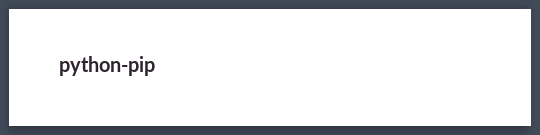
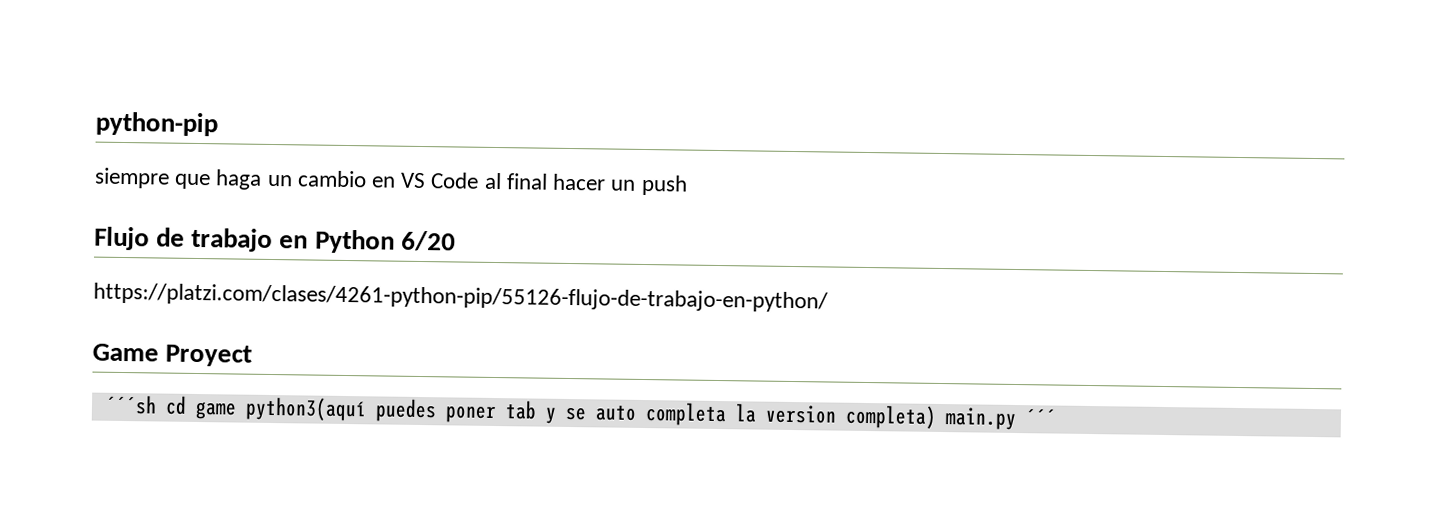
+ siempre que haga un cambio en VS Code al final hacer un push
+ Flujo de trabajo en Python 6/20
+ https://platzi.com/clases/4261-python-pip/55126-flujo-de-trabajo-en-python/
+ Game Proyect
+ ´´´sh cd game python3(aquí puedes poner tab y se auto completa la version completa) main.py ´´´

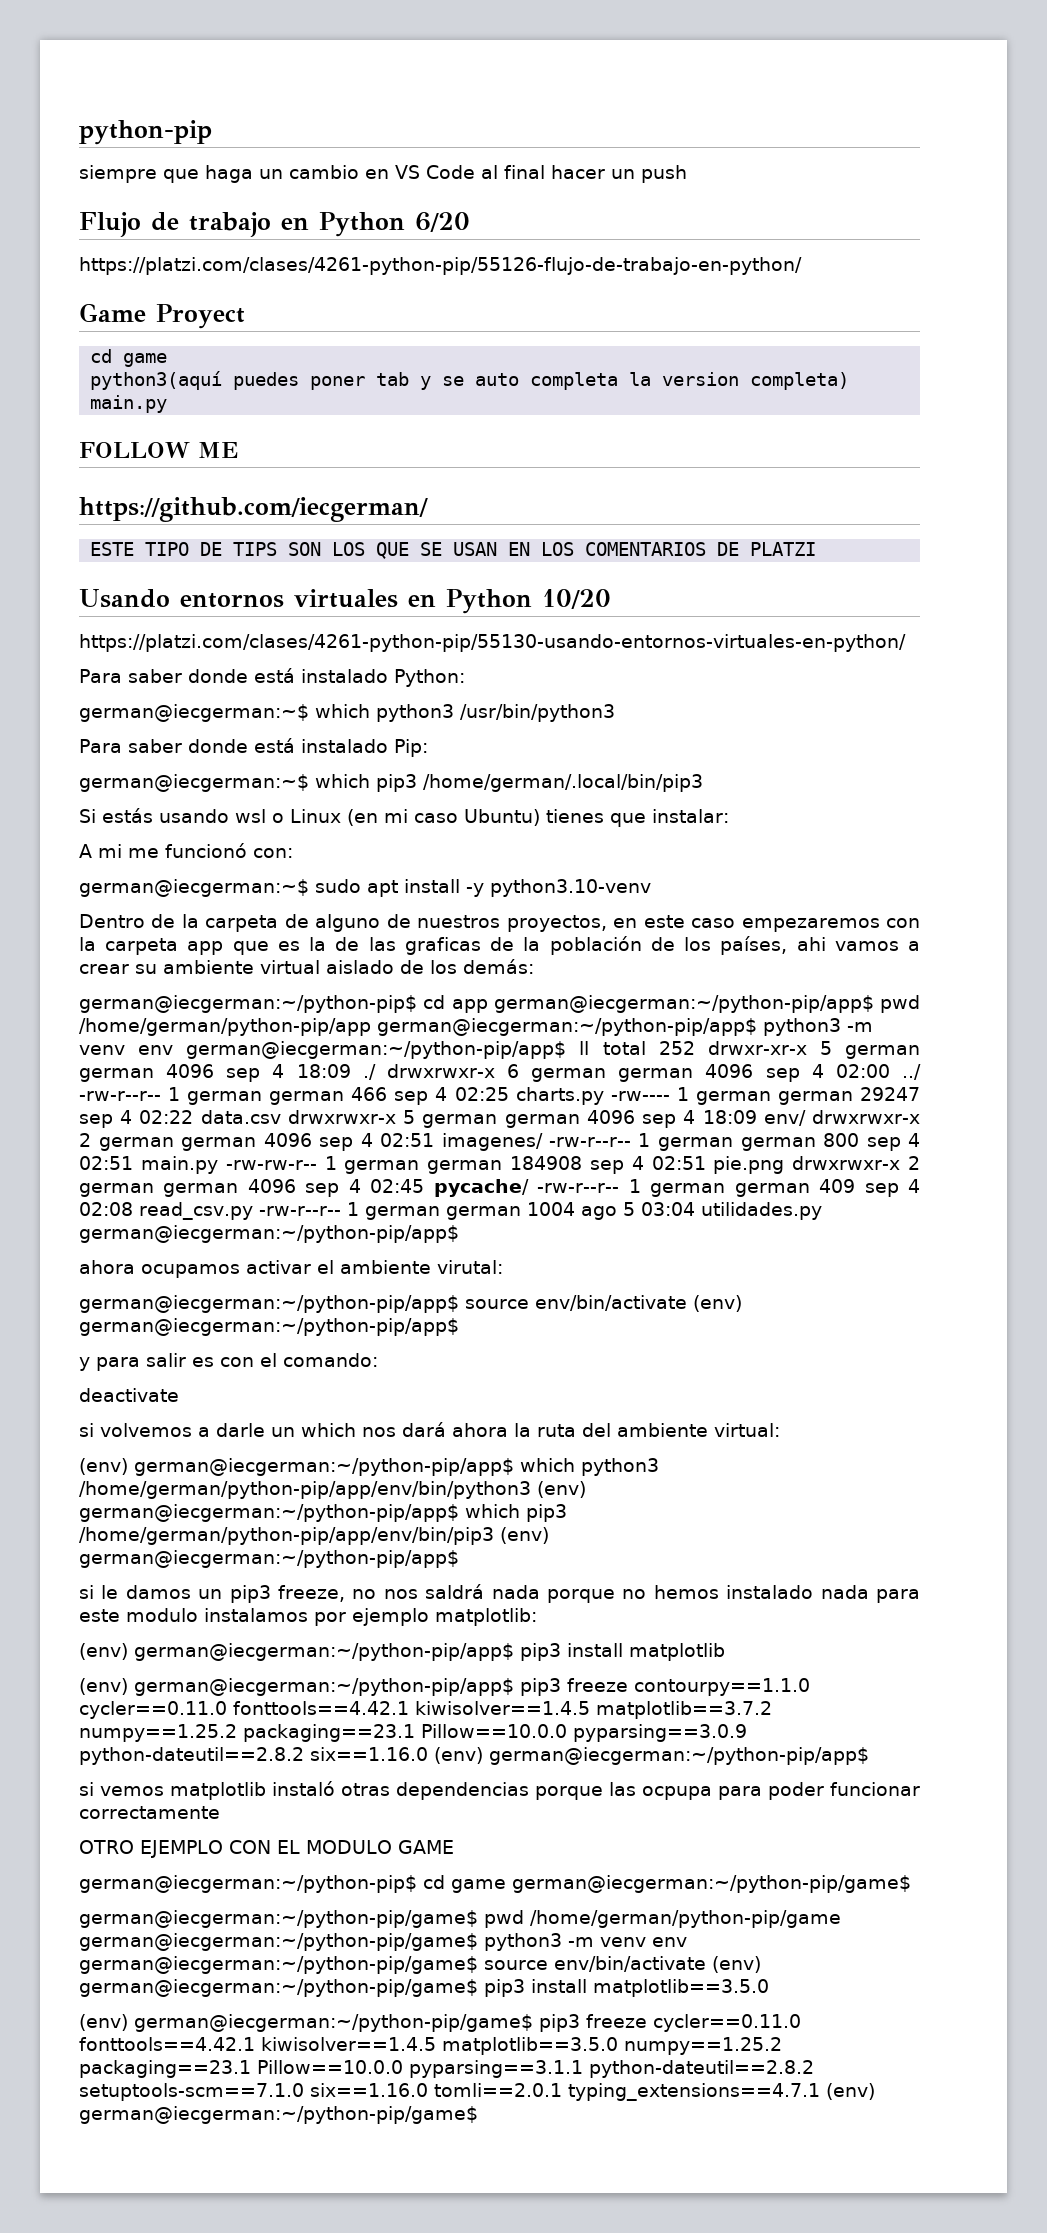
  Game Proyect
- ´´´sh cd game python3(aquí puedes poner tab y se auto completa la version completa) main.py ´´´
+ cd game
+ python3(aquí puedes poner tab y se auto completa la version completa) main.py
+ FOLLOW ME
+ https://github.com/iecgerman/
+ ESTE TIPO DE TIPS SON LOS QUE SE USAN EN LOS COMENTARIOS DE PLATZI
+ Usando entornos virtuales en Python 10/20
+ https://platzi.com/clases/4261-python-pip/55130-usando-entornos-virtuales-en-python/
+ Para saber donde está instalado Python:
+ german@iecgerman:~$ which python3 /usr/bin/python3
+ Para saber donde está instalado Pip:
+ german@iecgerman:~$ which pip3 /home/german/.local/bin/pip3
+ Si estás usando wsl o Linux (en mi caso Ubuntu) tienes que instalar:
+ A mi me funcionó con:
+ german@iecgerman:~$ sudo apt install -y python3.10-venv
+ Dentro de la carpeta de alguno de nuestros proyectos, en este caso empezaremos con la carpeta app que es la de las graficas de la población de los países, ahi vamos a crear su ambiente virtual aislado de los demás:
+ german@iecgerman:~/python-pip$ cd app german@iecgerman:~/python-pip/app$ pwd /home/german/python-pip/app german@iecgerman:~/python-pip/app$ python3 -m venv env german@iecgerman:~/python-pip/app$ ll total 252 drwxr-xr-x 5 german german 4096 sep 4 18:09 ./ drwxrwxr-x 6 german german 4096 sep 4 02:00 ../ -rw-r--r-- 1 german german 466 sep 4 02:25 charts.py -rw---- 1 german german 29247 sep 4 02:22 data.csv drwxrwxr-x 5 german german 4096 sep 4 18:09 env/ drwxrwxr-x 2 german german 4096 sep 4 02:51 imagenes/ -rw-r--r-- 1 german german 800 sep 4 02:51 main.py -rw-rw-r-- 1 german german 184908 sep 4 02:51 pie.png drwxrwxr-x 2 german german 4096 sep 4 02:45 pycache/ -rw-r--r-- 1 german german 409 sep 4 02:08 read_csv.py -rw-r--r-- 1 german german 1004 ago 5 03:04 utilidades.py german@iecgerman:~/python-pip/app$
+ ahora ocupamos activar el ambiente virutal:
+ german@iecgerman:~/python-pip/app$ source env/bin/activate (env) german@iecgerman:~/python-pip/app$
+ y para salir es con el comando:
+ deactivate
+ si volvemos a darle un which nos dará ahora la ruta del ambiente virtual:
+ (env) german@iecgerman:~/python-pip/app$ which python3 /home/german/python-pip/app/env/bin/python3 (env) german@iecgerman:~/python-pip/app$ which pip3 /home/german/python-pip/app/env/bin/pip3 (env) german@iecgerman:~/python-pip/app$
+ si le damos un pip3 freeze, no nos saldrá nada porque no hemos instalado nada para este modulo instalamos por ejemplo matplotlib:
+ (env) german@iecgerman:~/python-pip/app$ pip3 install matplotlib
+ (env) german@iecgerman:~/python-pip/app$ pip3 freeze contourpy==1.1.0 cycler==0.11.0 fonttools==4.42.1 kiwisolver==1.4.5 matplotlib==3.7.2 numpy==1.25.2 packaging==23.1 Pillow==10.0.0 pyparsing==3.0.9 python-dateutil==2.8.2 six==1.16.0 (env) german@iecgerman:~/python-pip/app$
+ si vemos matplotlib instaló otras dependencias porque las ocpupa para poder funcionar correctamente
+ OTRO EJEMPLO CON EL MODULO GAME
+ german@iecgerman:~/python-pip$ cd game german@iecgerman:~/python-pip/game$
+ german@iecgerman:~/python-pip/game$ pwd /home/german/python-pip/game german@iecgerman:~/python-pip/game$ python3 -m venv env german@iecgerman:~/python-pip/game$ source env/bin/activate (env) german@iecgerman:~/python-pip/game$ pip3 install matplotlib==3.5.0
+ (env) german@iecgerman:~/python-pip/game$ pip3 freeze cycler==0.11.0 fonttools==4.42.1 kiwisolver==1.4.5 matplotlib==3.5.0 numpy==1.25.2 packaging==23.1 Pillow==10.0.0 pyparsing==3.1.1 python-dateutil==2.8.2 setuptools-scm==7.1.0 six==1.16.0 tomli==2.0.1 typing_extensions==4.7.1 (env) german@iecgerman:~/python-pip/game$

